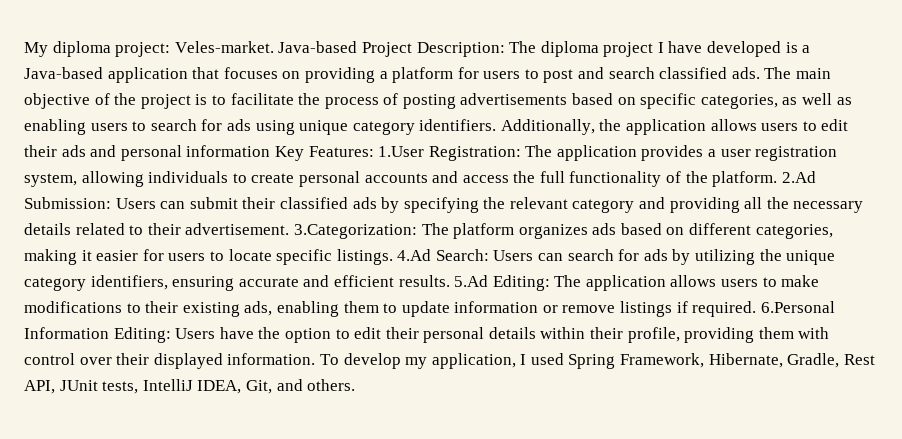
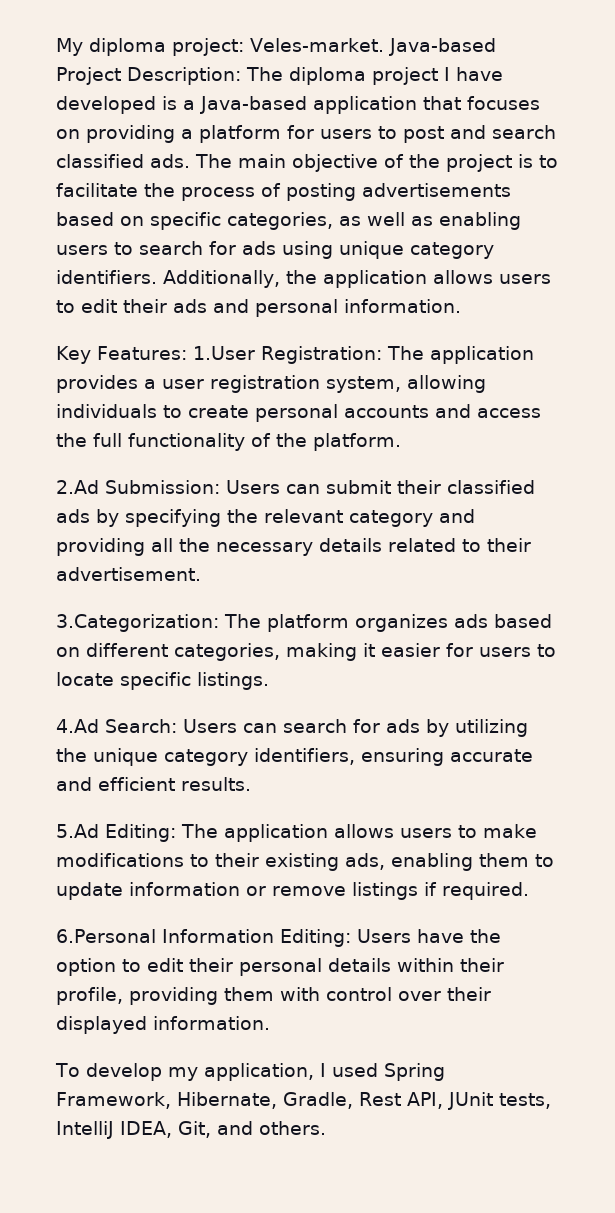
- Additionally, the application allows users to edit their ads and personal information Key Features:
+ Additionally, the application allows users to edit their ads and personal information.
+ Key Features:
- The application provides a user registration system, allowing individuals to create personal accounts and access the full functionality of the platform. 2.Ad Submission:
+ The application provides a user registration system, allowing individuals to create personal accounts and access the full functionality of the platform.
+ 2.Ad Submission:
- Users can submit their classified ads by specifying the relevant category and providing all the necessary details related to their advertisement. 3.Categorization:
+ Users can submit their classified ads by specifying the relevant category and providing all the necessary details related to their advertisement.
+ 3.Categorization:
- The platform organizes ads based on different categories, making it easier for users to locate specific listings. 4.Ad Search:
+ The platform organizes ads based on different categories, making it easier for users to locate specific listings.
+ 4.Ad Search:
- Users can search for ads by utilizing the unique category identifiers, ensuring accurate and efficient results. 5.Ad Editing:
+ Users can search for ads by utilizing the unique category identifiers, ensuring accurate and efficient results.
+ 5.Ad Editing:
- The application allows users to make modifications to their existing ads, enabling them to update information or remove listings if required. 6.Personal Information Editing:
+ The application allows users to make modifications to their existing ads, enabling them to update information or remove listings if required.
+ 6.Personal Information Editing:
- Users have the option to edit their personal details within their profile, providing them with control over their displayed information. To develop my application, I used Spring Framework, Hibernate, Gradle, Rest API, JUnit tests, IntelliJ IDEA, Git, and others.
+ Users have the option to edit their personal details within their profile, providing them with control over their displayed information.
+ To develop my application, I used Spring Framework, Hibernate, Gradle, Rest API, JUnit tests, IntelliJ IDEA, Git, and others.

